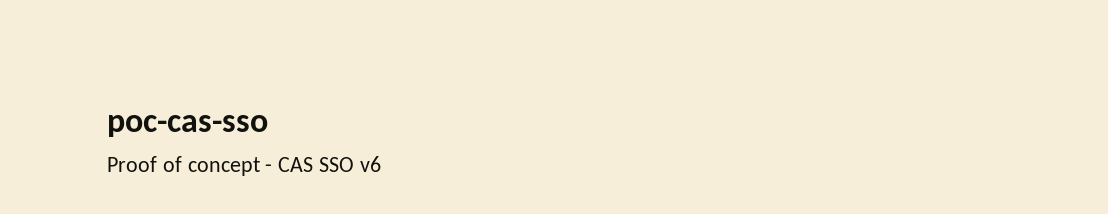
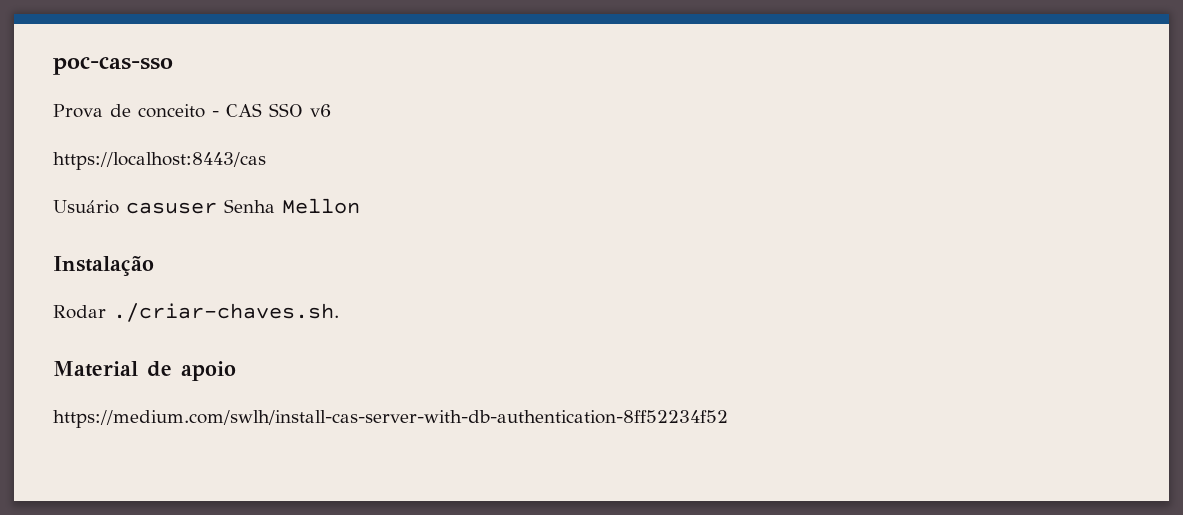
- Proof of concept - CAS SSO v6
+ Prova de conceito - CAS SSO v6
+ https://localhost:8443/cas
+ Usuário casuser Senha Mellon
+ Instalação
+ Rodar ./criar-chaves.sh.
+ Material de apoio
+ https://medium.com/swlh/install-cas-server-with-db-authentication-8ff52234f52

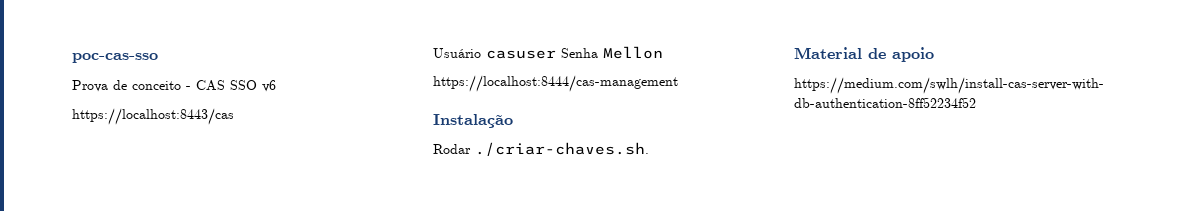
+ https://localhost:8444/cas-management

